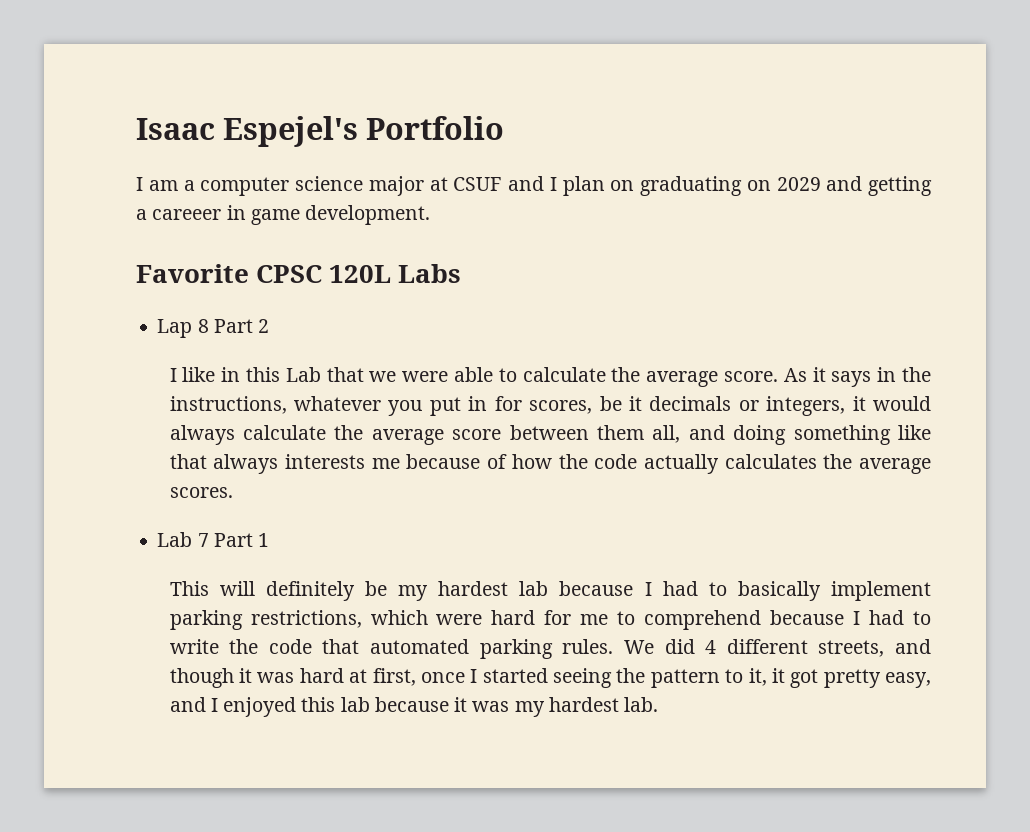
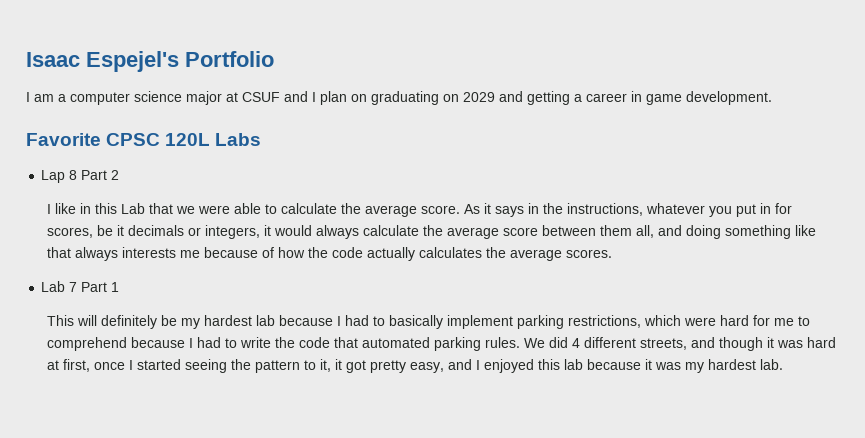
- I am a computer science major at CSUF and I plan on graduating on 2029 and getting a careeer in game development.
+ I am a computer science major at CSUF and I plan on graduating on 2029 and getting a career in game development.

